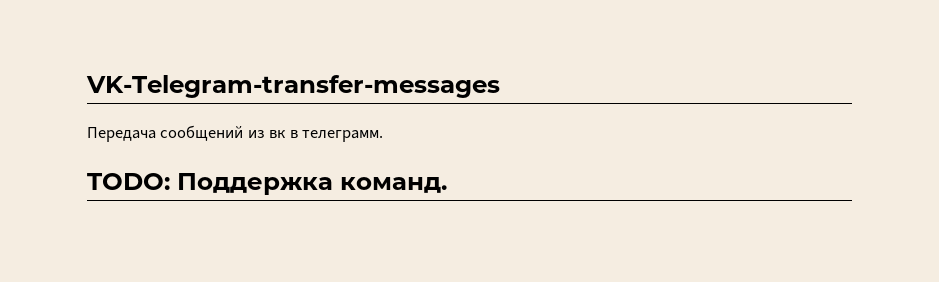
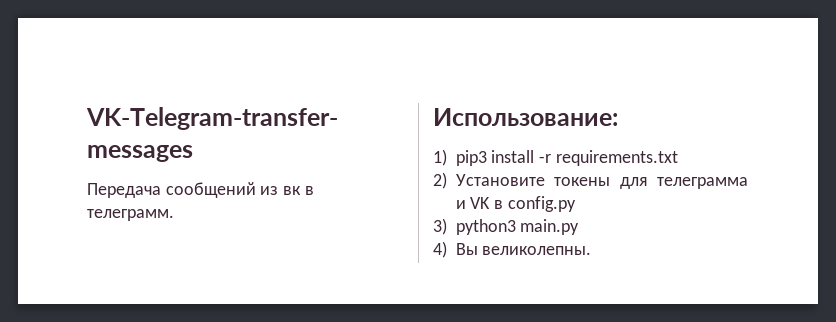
- TODO: Поддержка команд.
+ Использование:
+ 1) pip3 install -r requirements.txt
+ 2) Установите токены для телеграмма и VK в config.py
+ 3) python3 main.py
+ 4) Вы великолепны.

